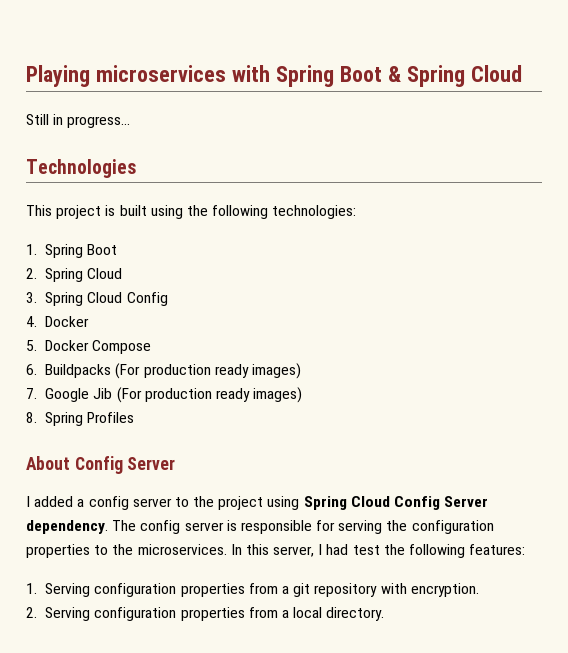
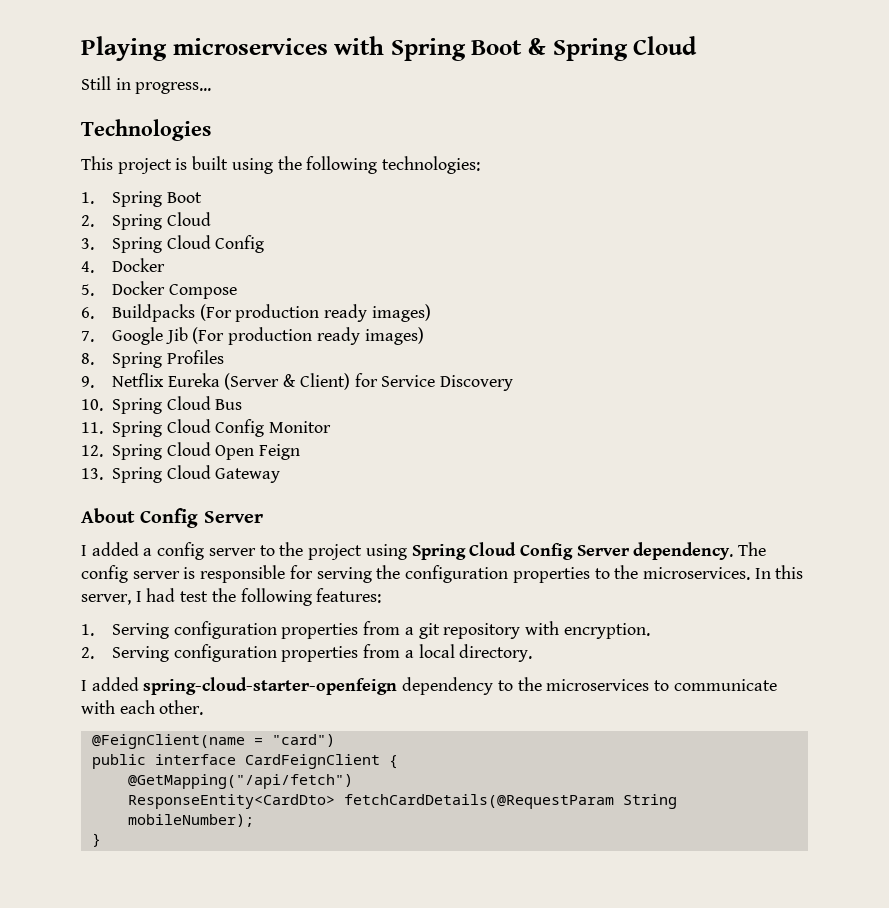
+ 9. Netflix Eureka (Server & Client) for Service Discovery
+ 10. Spring Cloud Bus
+ 11. Spring Cloud Config Monitor
+ 12. Spring Cloud Open Feign
+ 13. Spring Cloud Gateway
+ I added spring-cloud-starter-openfeign dependency to the microservices to communicate with each other.
+ @FeignClient(name = "card")
+ public interface CardFeignClient {
+ @GetMapping("/api/fetch")
+ ResponseEntity<CardDto> fetchCardDetails(@RequestParam String mobileNumber);
+ }

